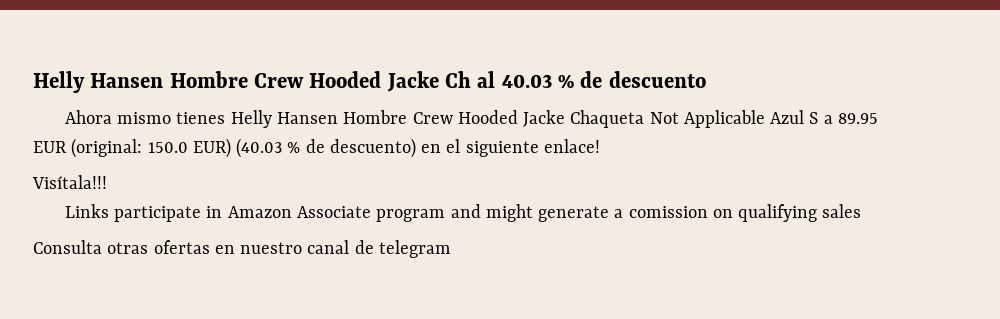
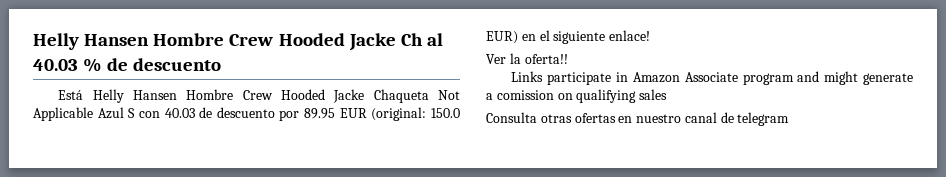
- Ahora mismo tienes Helly Hansen Hombre Crew Hooded Jacke Chaqueta Not Applicable Azul S a 89.95 EUR (original: 150.0 EUR) (40.03 % de descuento) en el siguiente enlace!
+ Está Helly Hansen Hombre Crew Hooded Jacke Chaqueta Not Applicable Azul S con 40.03 de descuento por 89.95 EUR (original: 150.0 EUR) en el siguiente enlace!
- Visítala!!!
+ Ver la oferta!!

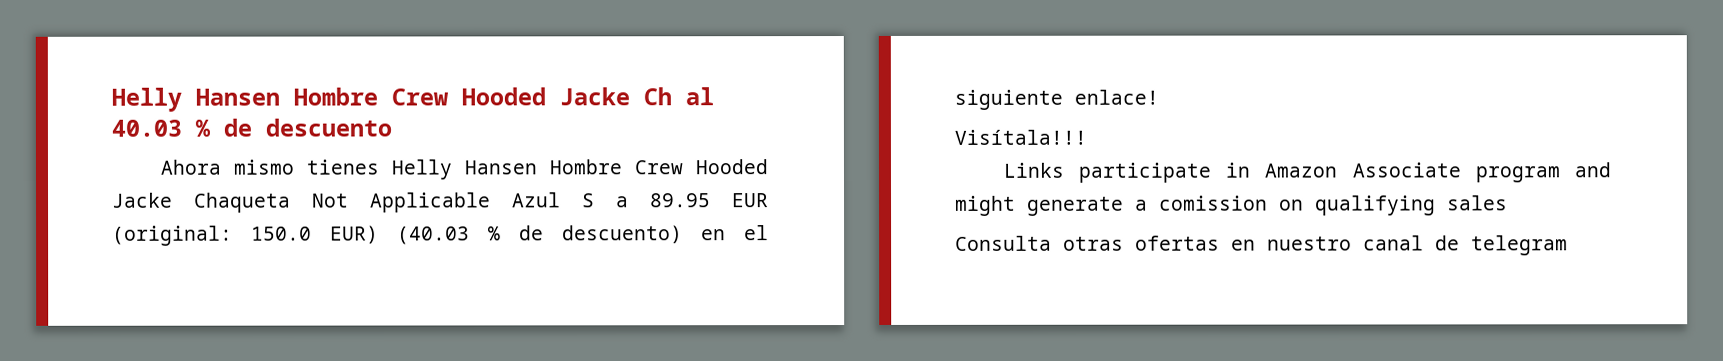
- Está Helly Hansen Hombre Crew Hooded Jacke Chaqueta Not Applicable Azul S con 40.03 de descuento por 89.95 EUR (original: 150.0 EUR) en el siguiente enlace!
+ Ahora mismo tienes Helly Hansen Hombre Crew Hooded Jacke Chaqueta Not Applicable Azul S a 89.95 EUR (original: 150.0 EUR) (40.03 % de descuento) en el siguiente enlace!
- Ver la oferta!!
+ Visítala!!!

